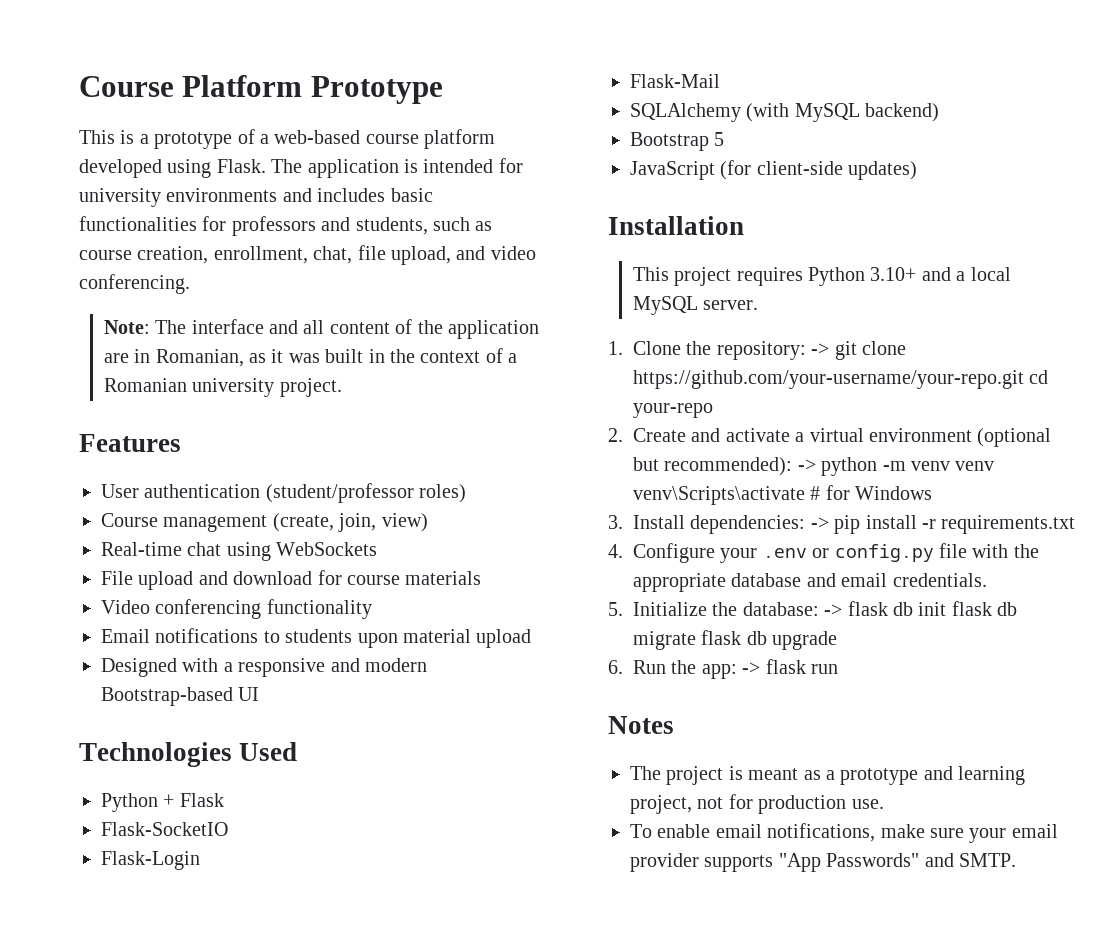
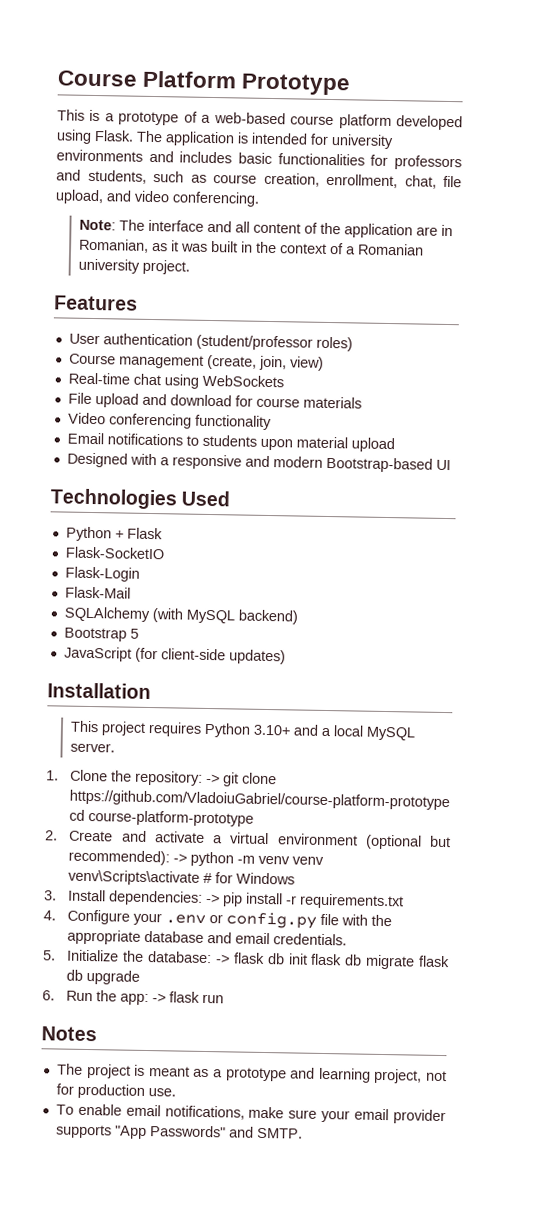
- 1. Clone the repository: -> git clone https://github.com/your-username/your-repo.git cd your-repo
+ 1. Clone the repository: -> git clone https://github.com/VladoiuGabriel/course-platform-prototype cd course-platform-prototype

